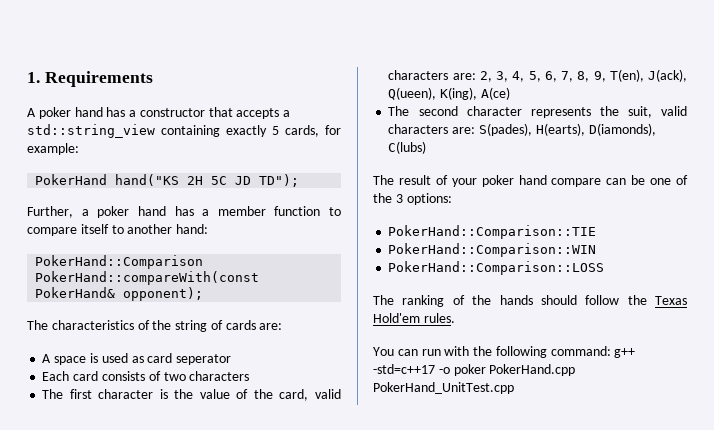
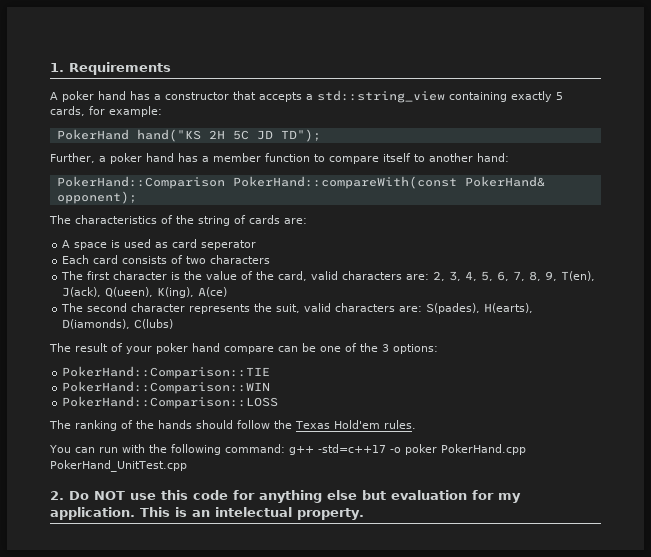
+ 2. Do NOT use this code for anything else but evaluation for my application. This is an intelectual property.

